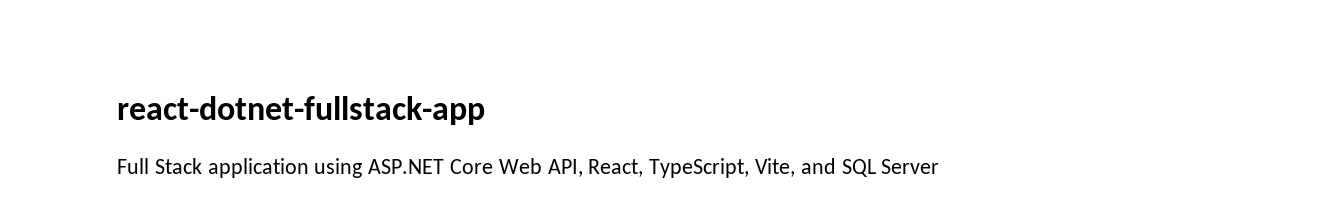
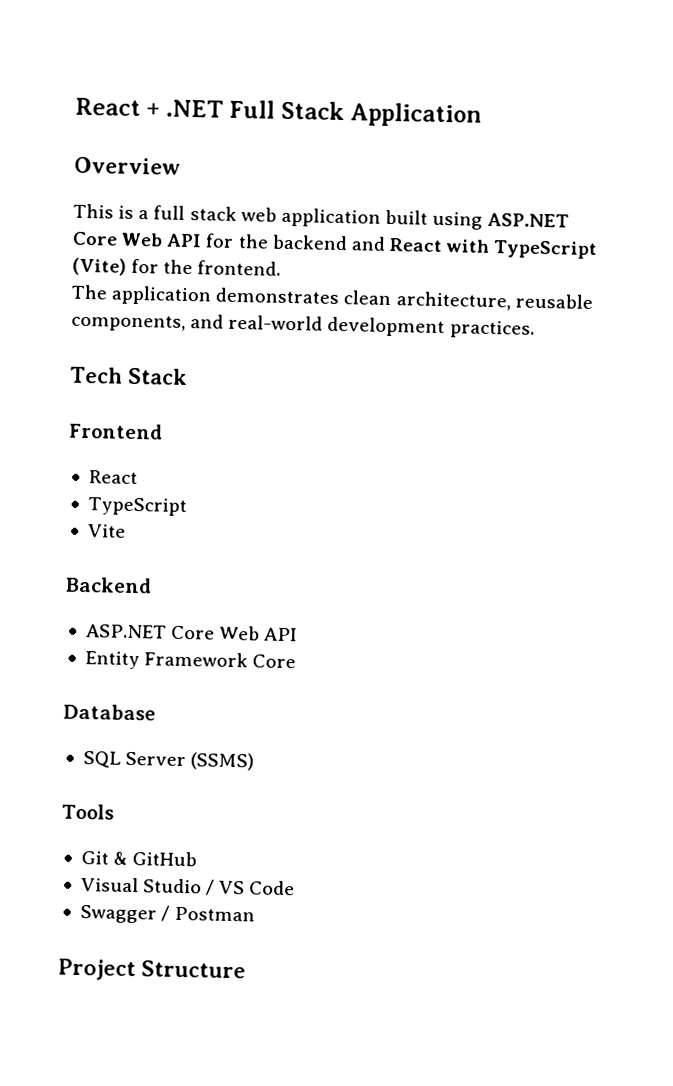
- react-dotnet-fullstack-app
- Full Stack application using ASP.NET Core Web API, React, TypeScript, Vite, and SQL Server
+ React + .NET Full Stack Application
+ Overview
+ This is a full stack web application built using ASP.NET Core Web API for the backend and React with TypeScript (Vite) for the frontend.
+ The application demonstrates clean architecture, reusable components, and real-world development practices.
+ Tech Stack
+ Frontend
+ React
+ TypeScript
+ Vite
+ Backend
+ ASP.NET Core Web API
+ Entity Framework Core
+ Database
+ SQL Server (SSMS)
+ Tools
+ Git & GitHub
+ Visual Studio / VS Code
+ Swagger / Postman
+ Project Structure

